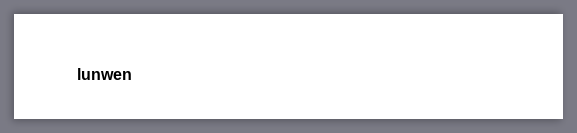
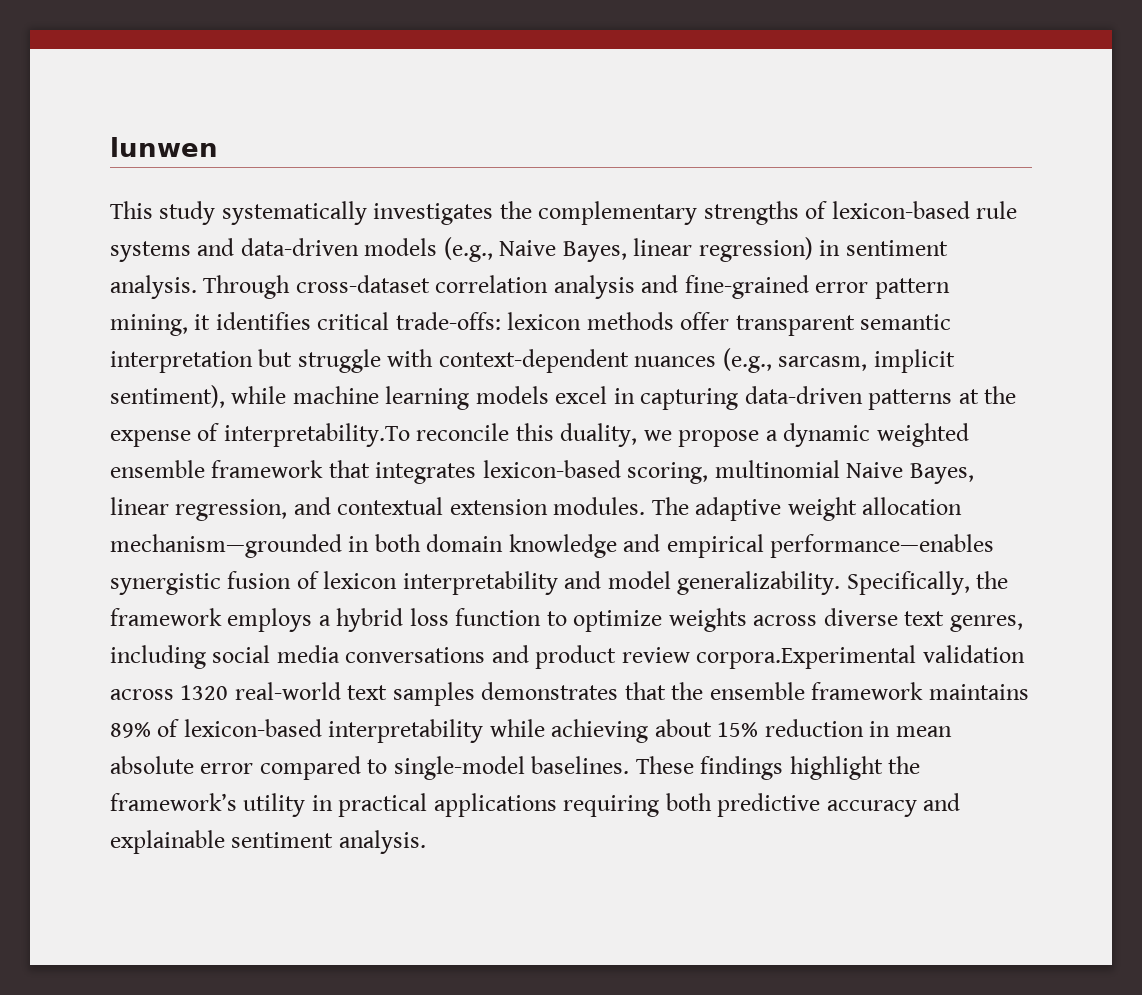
+ This study systematically investigates the complementary strengths of lexicon-based rule systems and data-driven models (e.g., Naive Bayes, linear regression) in sentiment analysis. Through cross-dataset correlation analysis and fine-grained error pattern mining, it identifies critical trade-offs: lexicon methods offer transparent semantic interpretation but struggle with context-dependent nuances (e.g., sarcasm, implicit sentiment), while machine learning models excel in capturing data-driven patterns at the expense of interpretability.To reconcile this duality, we propose a dynamic weighted ensemble framework that integrates lexicon-based scoring, multinomial Naive Bayes, linear regression, and contextual extension modules. The adaptive weight allocation mechanism—grounded in both domain knowledge and empirical performance—enables synergistic fusion of lexicon interpretability and model generalizability. Specifically, the framework employs a hybrid loss function to optimize weights across diverse text genres, including social media conversations and product review corpora.Experimental validation across 1320 real-world text samples demonstrates that the ensemble framework maintains 89% of lexicon-based interpretability while achieving about 15% reduction in mean absolute error compared to single-model baselines. These findings highlight the framework’s utility in practical applications requiring both predictive accuracy and explainable sentiment analysis.

